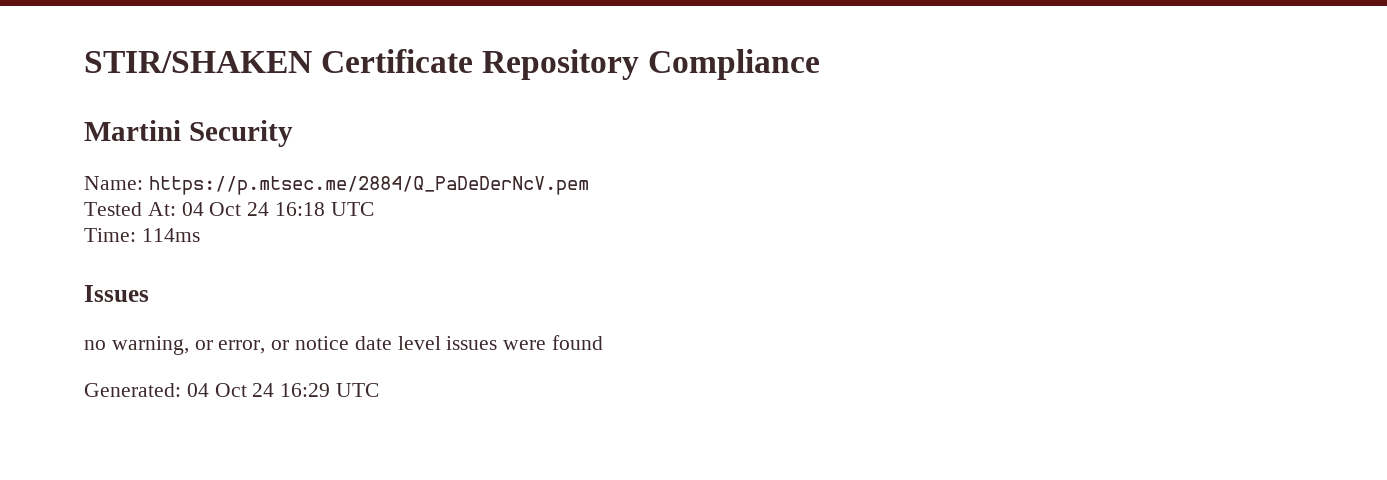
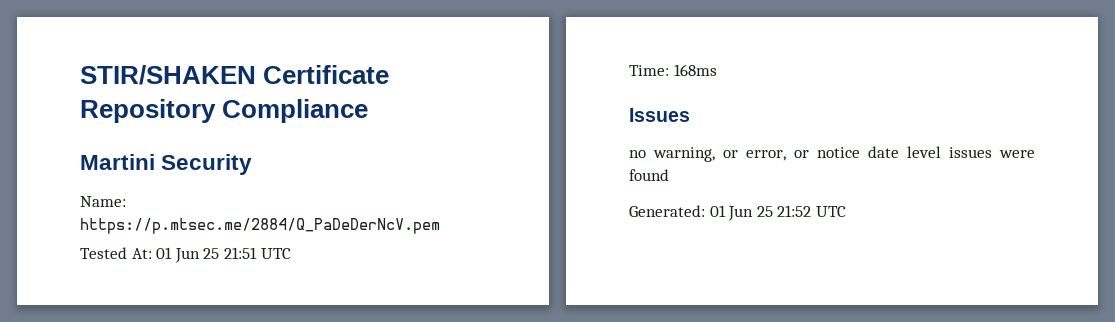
- Tested At: 04 Oct 24 16:18 UTC
+ Tested At: 01 Jun 25 21:51 UTC
- Time: 114ms
+ Time: 168ms
- Generated: 04 Oct 24 16:29 UTC
+ Generated: 01 Jun 25 21:52 UTC

